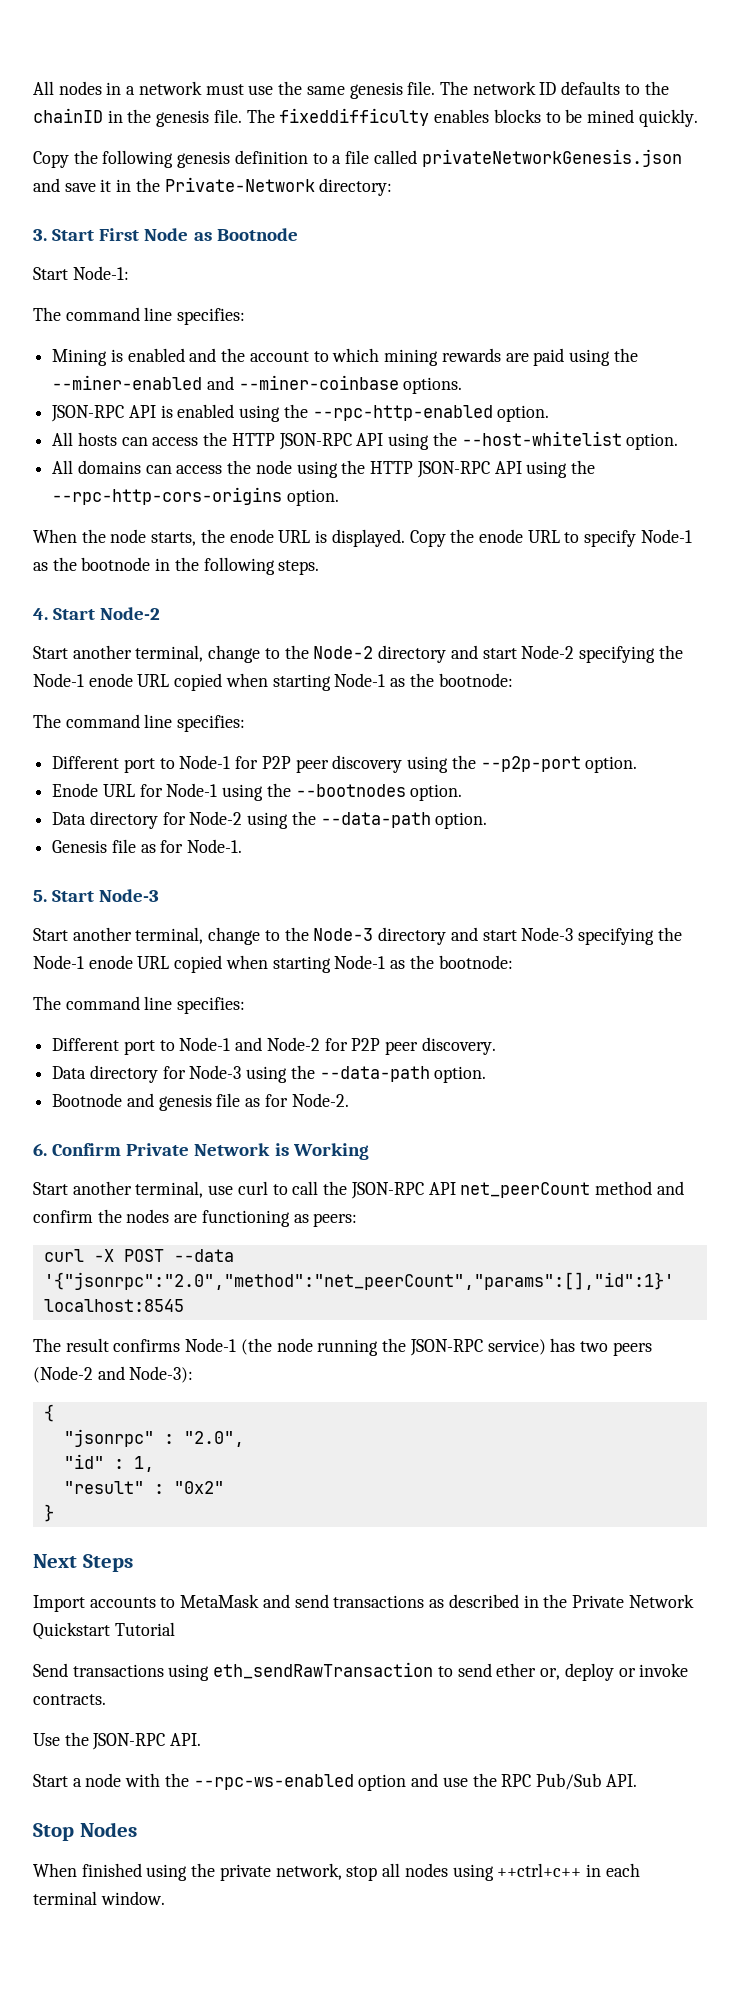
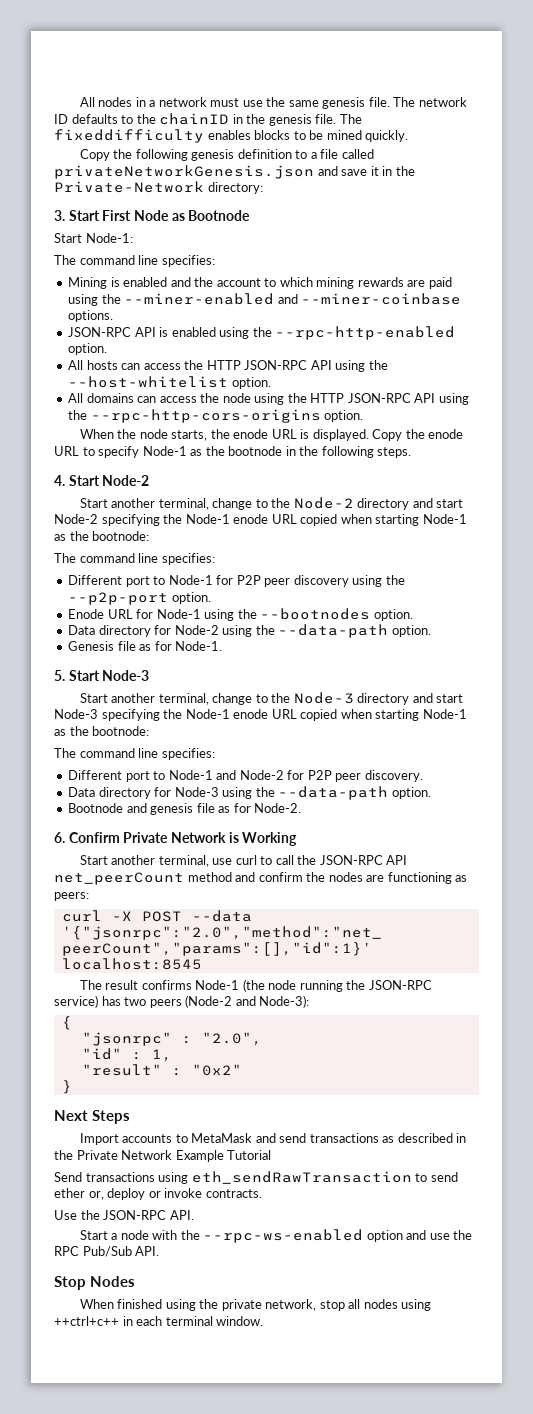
- Import accounts to MetaMask and send transactions as described in the Private Network Quickstart Tutorial
+ Import accounts to MetaMask and send transactions as described in the Private Network Example Tutorial

